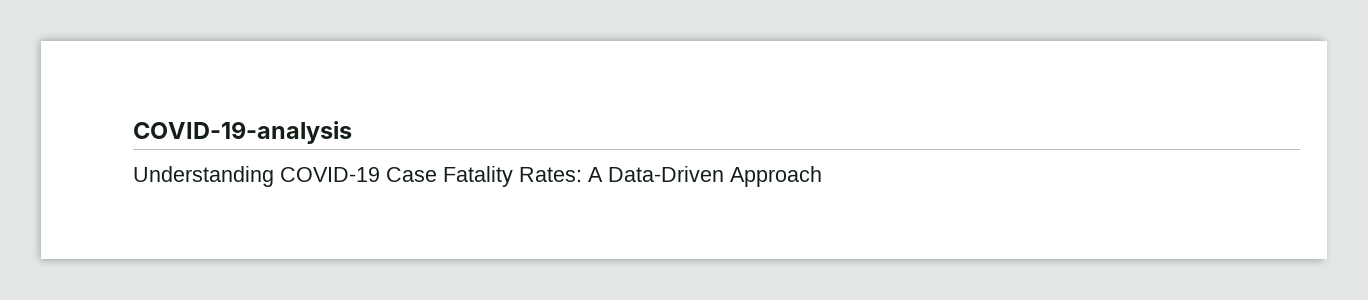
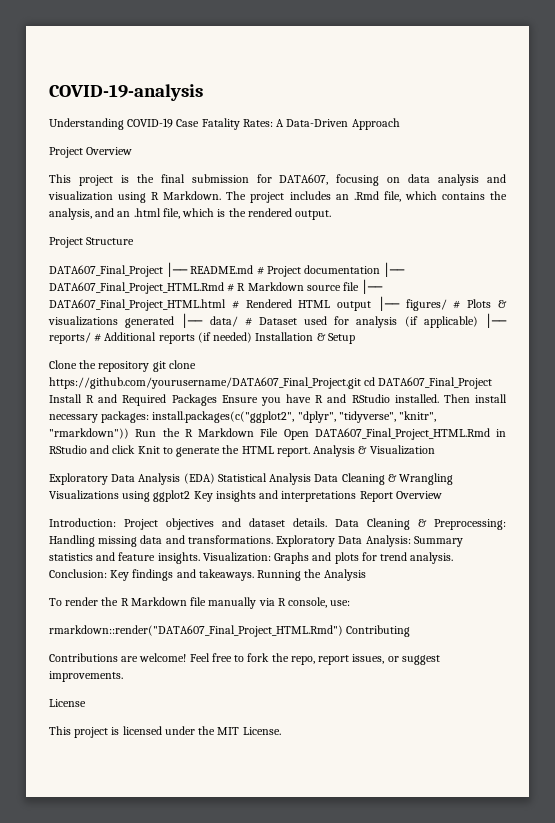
+ Project Overview
+ This project is the final submission for DATA607, focusing on data analysis and visualization using R Markdown. The project includes an .Rmd file, which contains the analysis, and an .html file, which is the rendered output.
+ Project Structure
+ DATA607_Final_Project │── README.md # Project documentation │── DATA607_Final_Project_HTML.Rmd # R Markdown source file │── DATA607_Final_Project_HTML.html # Rendered HTML output │── figures/ # Plots & visualizations generated │── data/ # Dataset used for analysis (if applicable) │── reports/ # Additional reports (if needed) Installation & Setup
+ Clone the repository git clone https://github.com/yourusername/DATA607_Final_Project.git cd DATA607_Final_Project Install R and Required Packages Ensure you have R and RStudio installed. Then install necessary packages: install.packages(c("ggplot2", "dplyr", "tidyverse", "knitr", "rmarkdown")) Run the R Markdown File Open DATA607_Final_Project_HTML.Rmd in RStudio and click Knit to generate the HTML report. Analysis & Visualization
+ Exploratory Data Analysis (EDA) Statistical Analysis Data Cleaning & Wrangling Visualizations using ggplot2 Key insights and interpretations Report Overview
+ Introduction: Project objectives and dataset details. Data Cleaning & Preprocessing: Handling missing data and transformations. Exploratory Data Analysis: Summary statistics and feature insights. Visualization: Graphs and plots for trend analysis. Conclusion: Key findings and takeaways. Running the Analysis
+ To render the R Markdown file manually via R console, use:
+ rmarkdown::render("DATA607_Final_Project_HTML.Rmd") Contributing
+ Contributions are welcome! Feel free to fork the repo, report issues, or suggest improvements.
+ License
+ This project is licensed under the MIT License.

